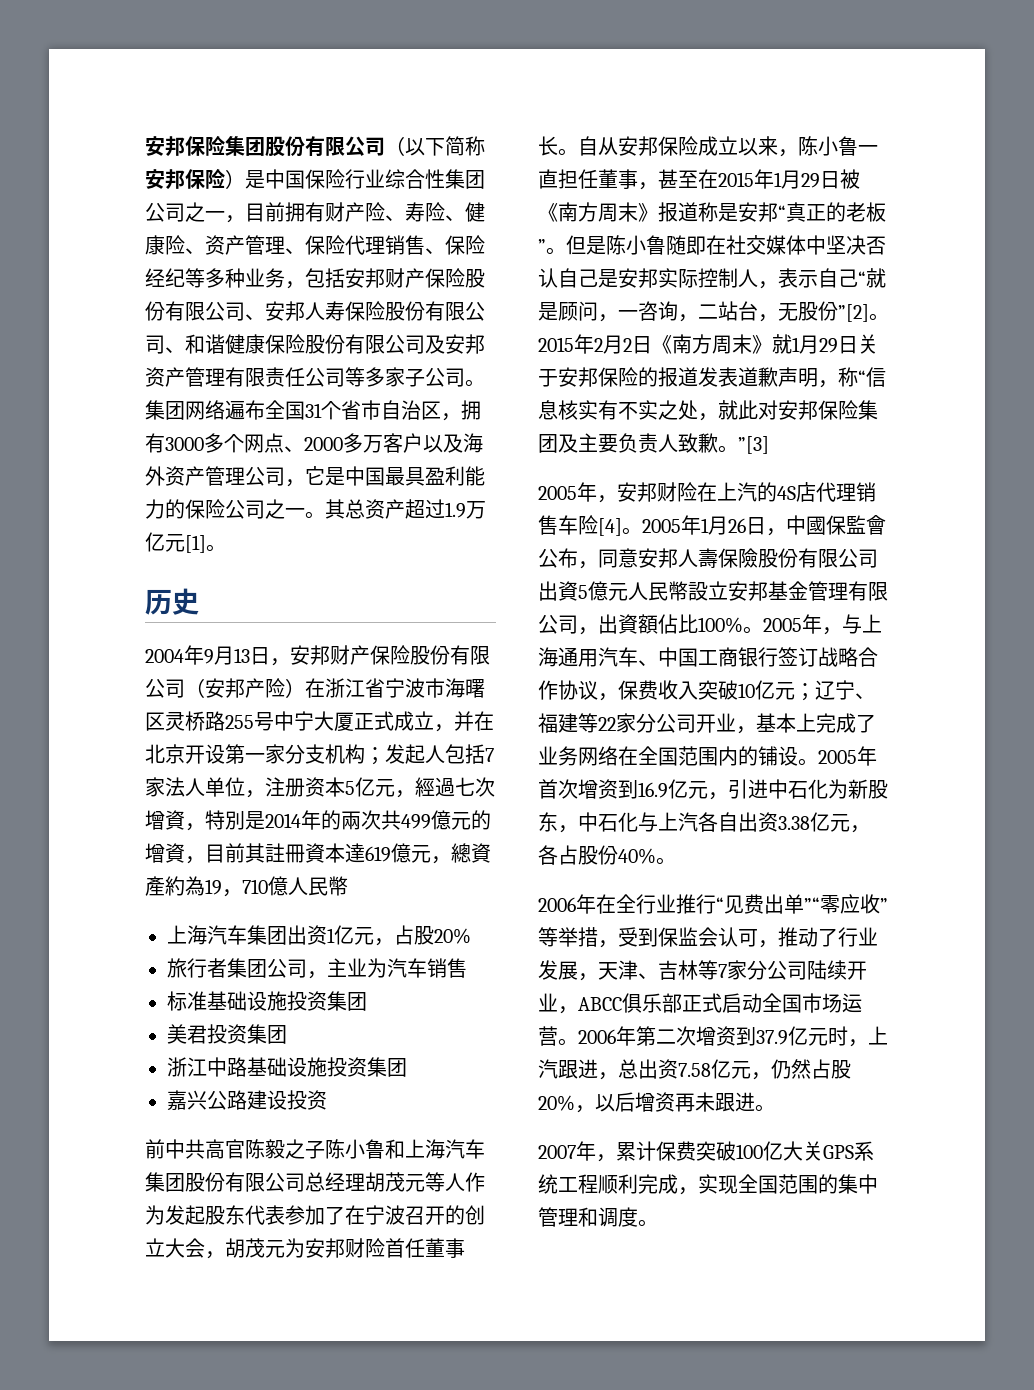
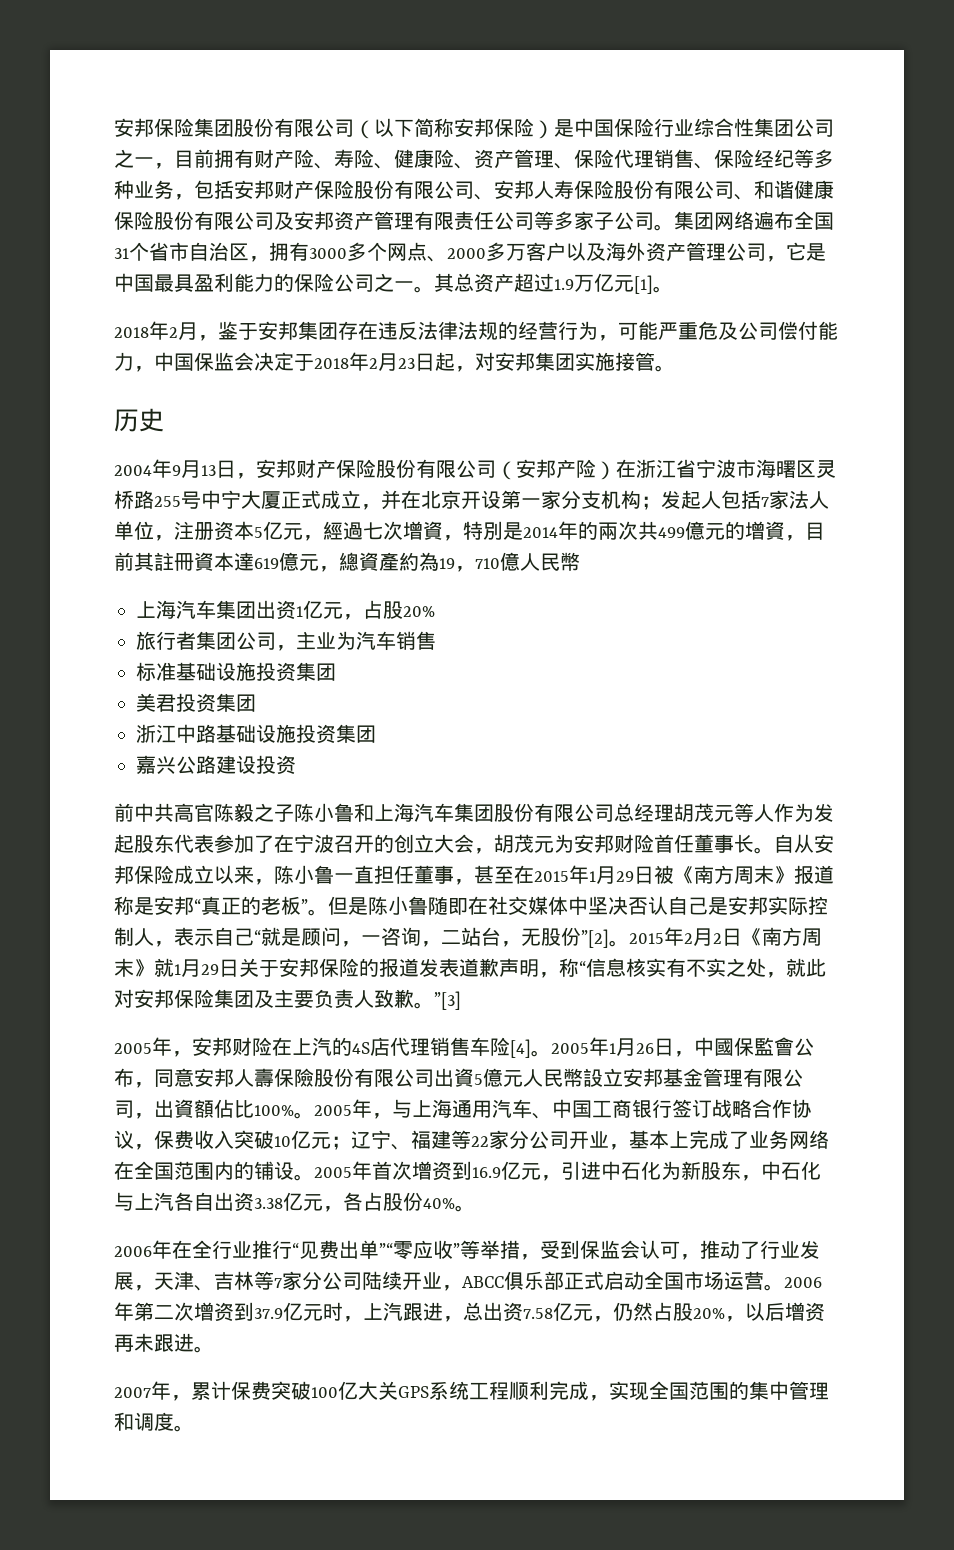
+ 2018年2月，鉴于安邦集团存在违反法律法规的经营行为，可能严重危及公司偿付能力，中国保监会决定于2018年2月23日起，对安邦集团实施接管。

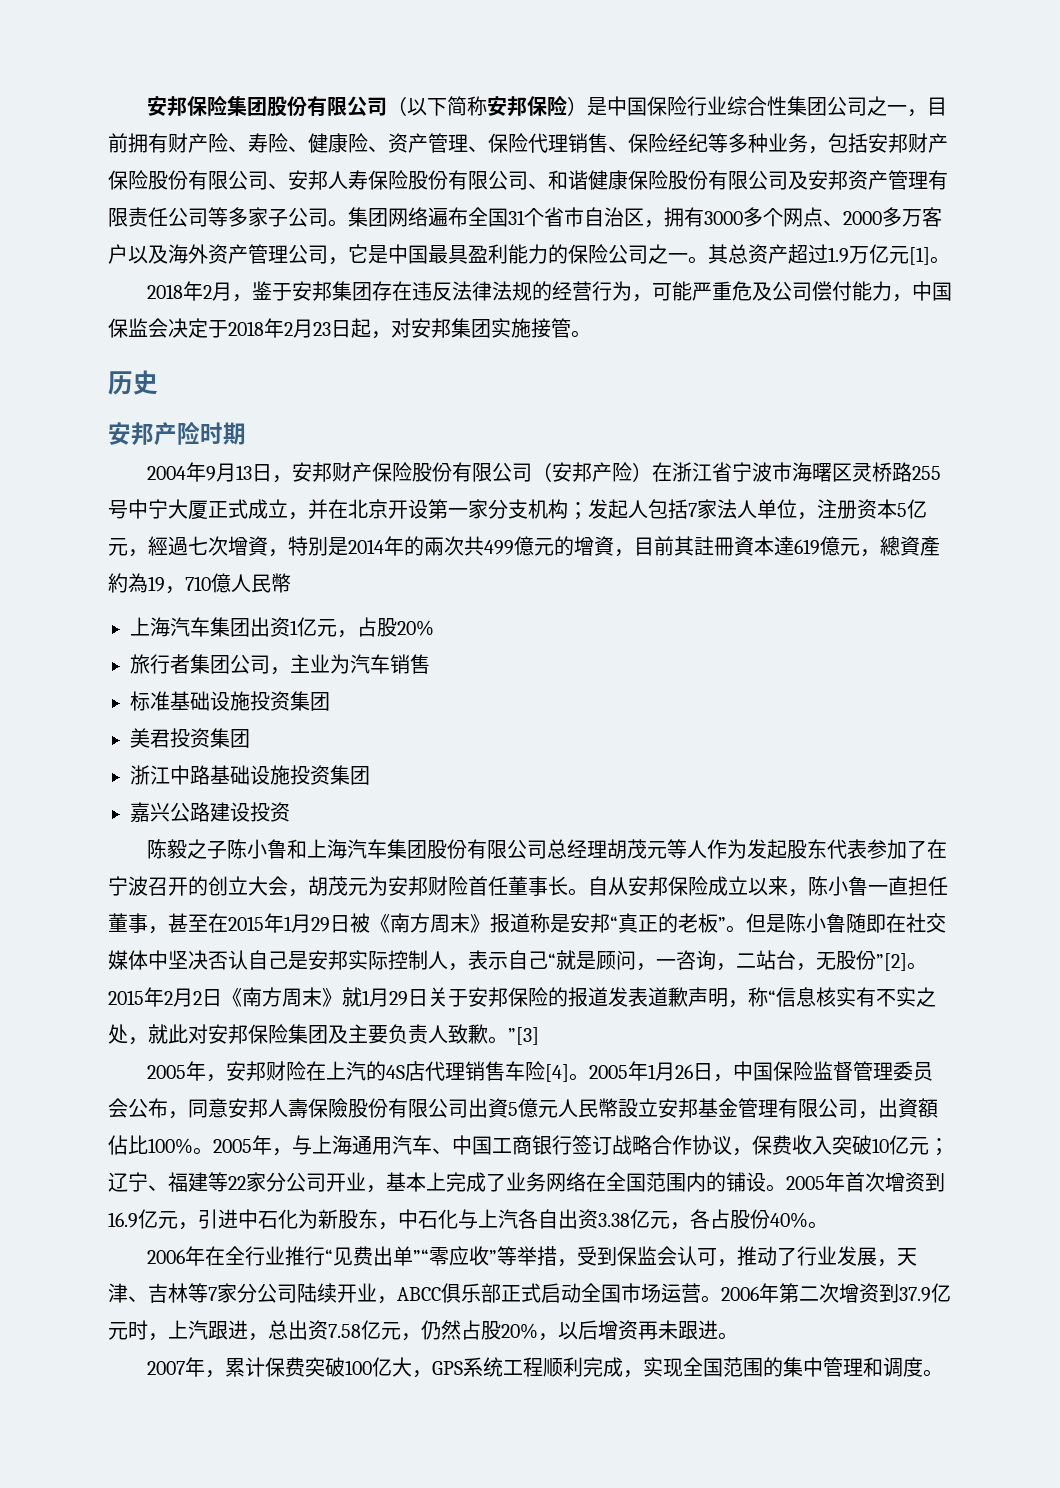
+ 安邦产险时期
- 前中共高官陈毅之子陈小鲁和上海汽车集团股份有限公司总经理胡茂元等人作为发起股东代表参加了在宁波召开的创立大会，胡茂元为安邦财险首任董事长。
+ 陈毅之子陈小鲁和上海汽车集团股份有限公司总经理胡茂元等人作为发起股东代表参加了在宁波召开的创立大会，胡茂元为安邦财险首任董事长。
- 2005年1月26日，中國保監會公布，同意安邦人壽保險股份有限公司出資5億元人民幣設立安邦基金管理有限公司，出資額佔比100%。
+ 2005年1月26日，中国保险监督管理委员会公布，同意安邦人壽保險股份有限公司出資5億元人民幣設立安邦基金管理有限公司，出資額佔比100%。
- 2007年，累计保费突破100亿大关GPS系统工程顺利完成，实现全国范围的集中管理和调度。
+ 2007年，累计保费突破100亿大，GPS系统工程顺利完成，实现全国范围的集中管理和调度。

